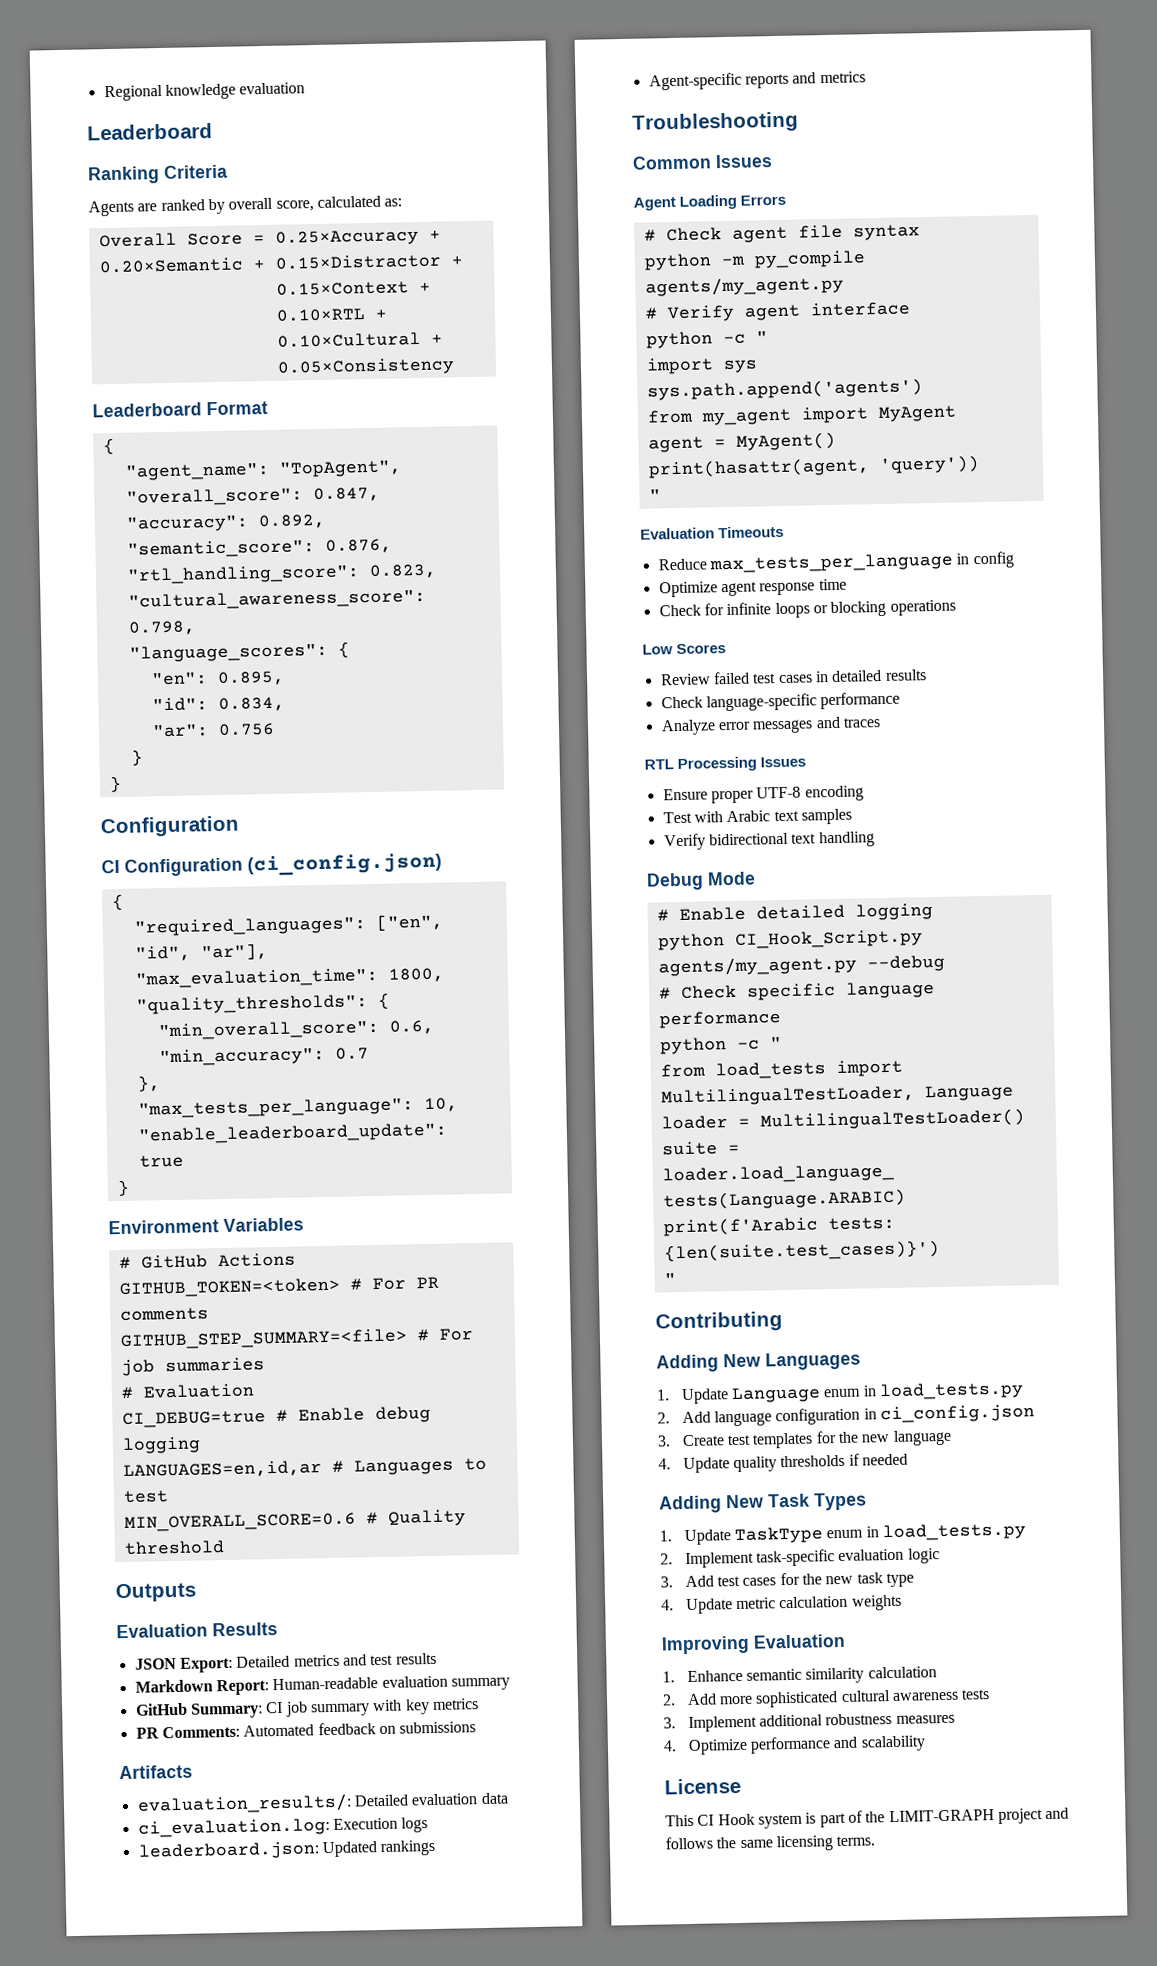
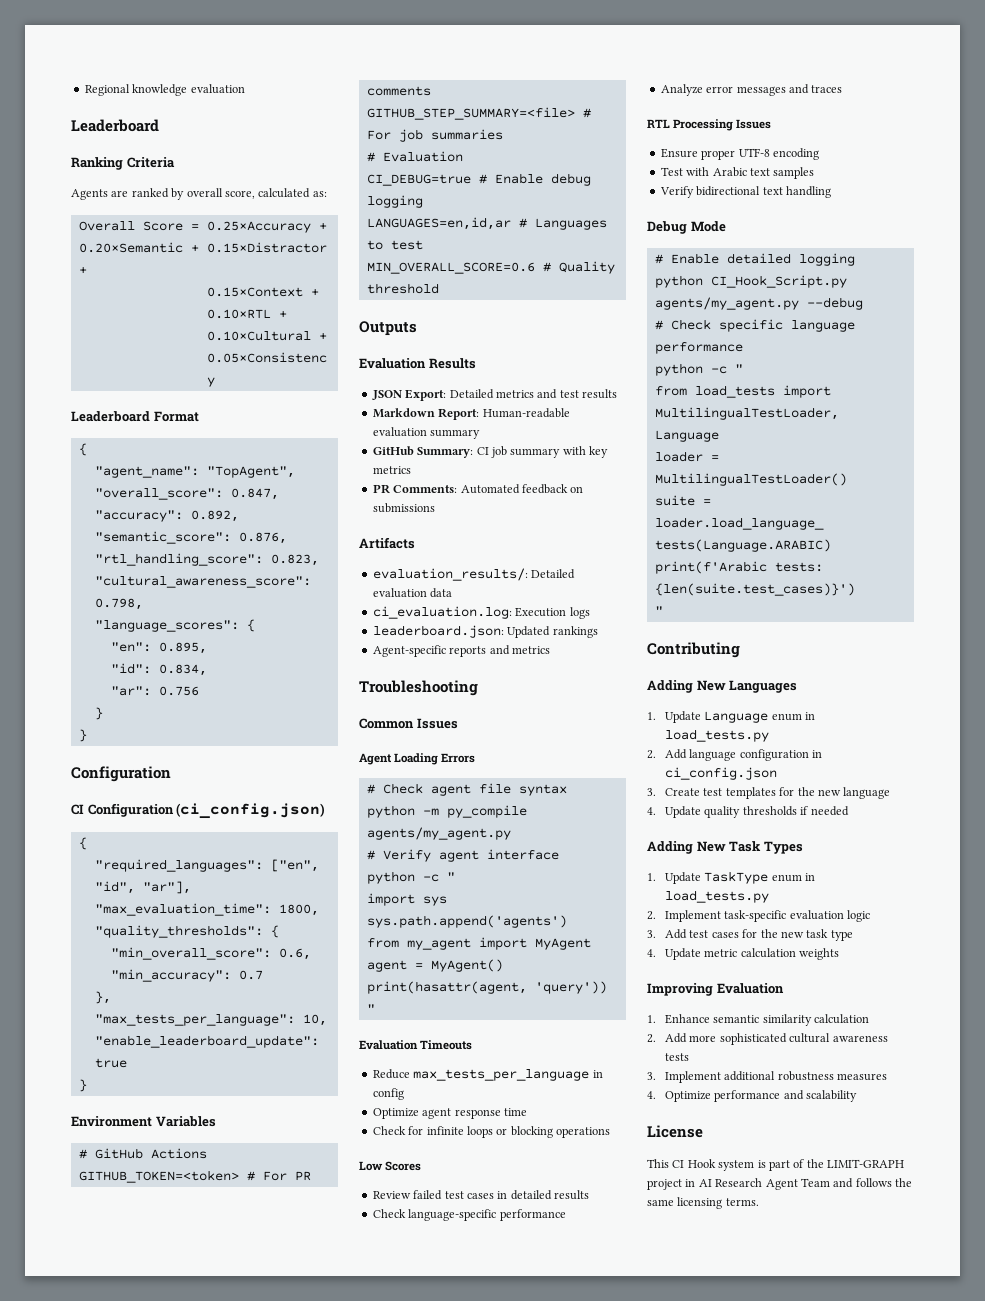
- This CI Hook system is part of the LIMIT-GRAPH project and follows the same licensing terms.
+ This CI Hook system is part of the LIMIT-GRAPH project in AI Research Agent Team and follows the same licensing terms.

